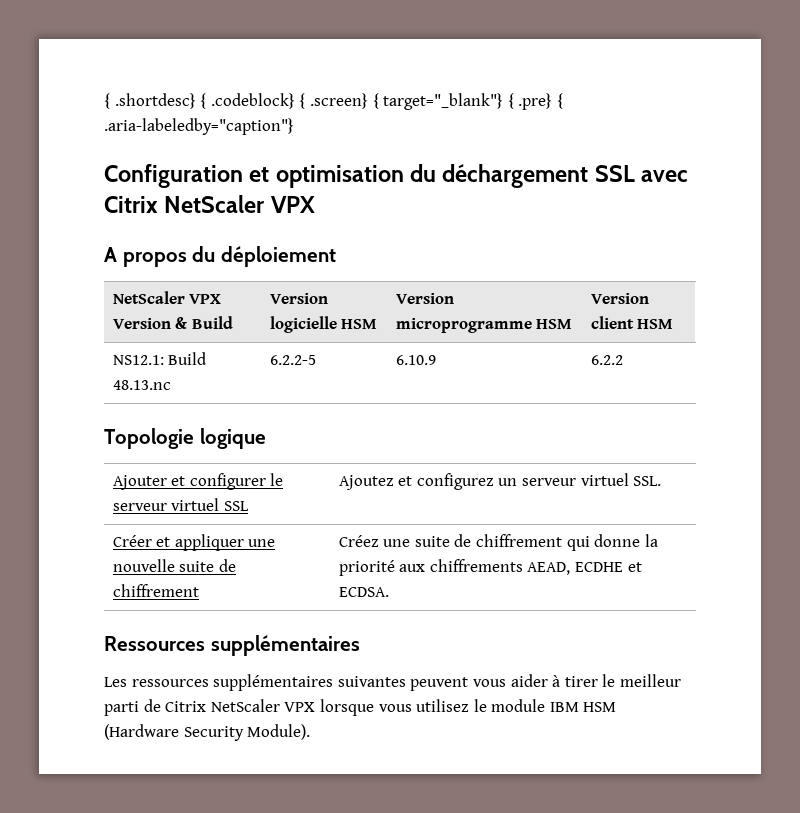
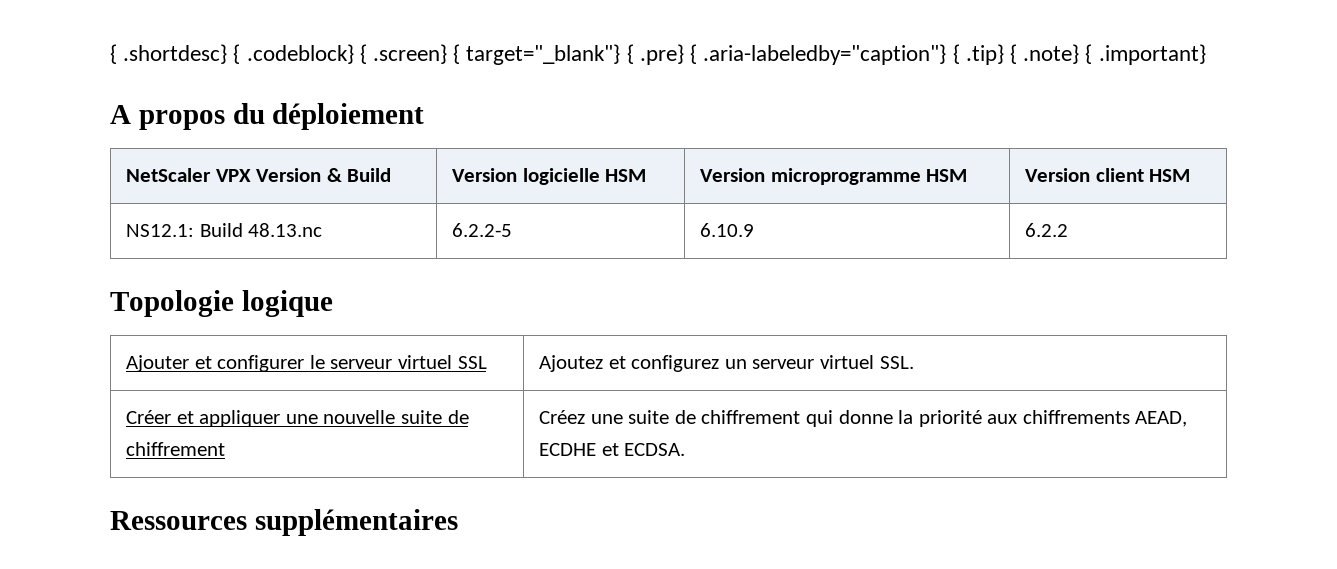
- { .shortdesc} { .codeblock} { .screen} { target="_blank"} { .pre} { .aria-labeledby="caption"}
- Configuration et optimisation du déchargement SSL avec Citrix NetScaler VPX
+ { .shortdesc} { .codeblock} { .screen} { target="_blank"} { .pre} { .aria-labeledby="caption"} { .tip} { .note} { .important}
- Les ressources supplémentaires suivantes peuvent vous aider à tirer le meilleur parti de Citrix NetScaler VPX lorsque vous utilisez le module IBM HSM (Hardware Security Module).

